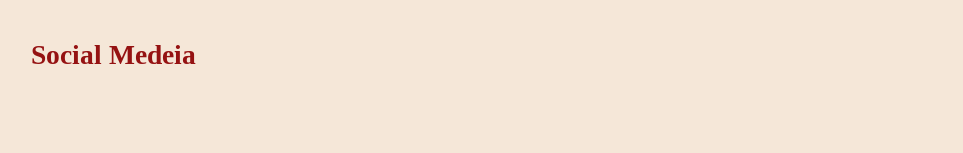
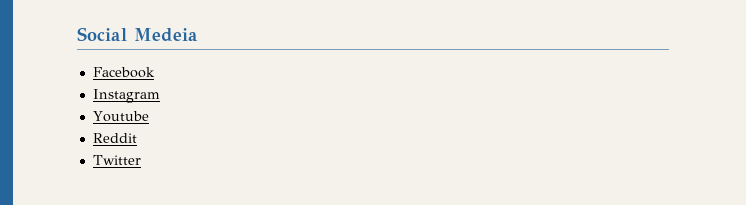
+ Facebook
+ Instagram
+ Youtube
+ Reddit
+ Twitter

